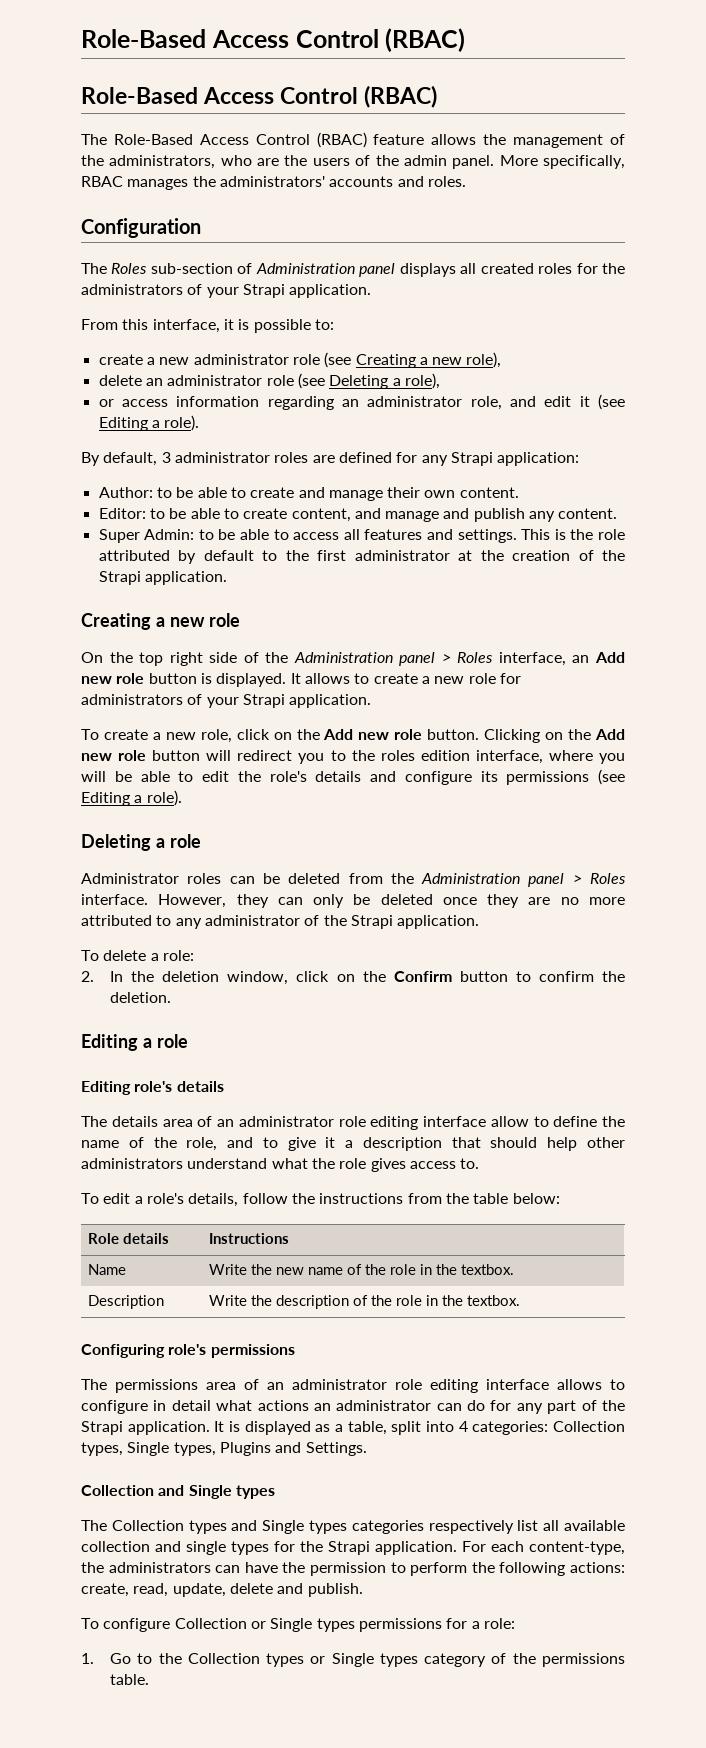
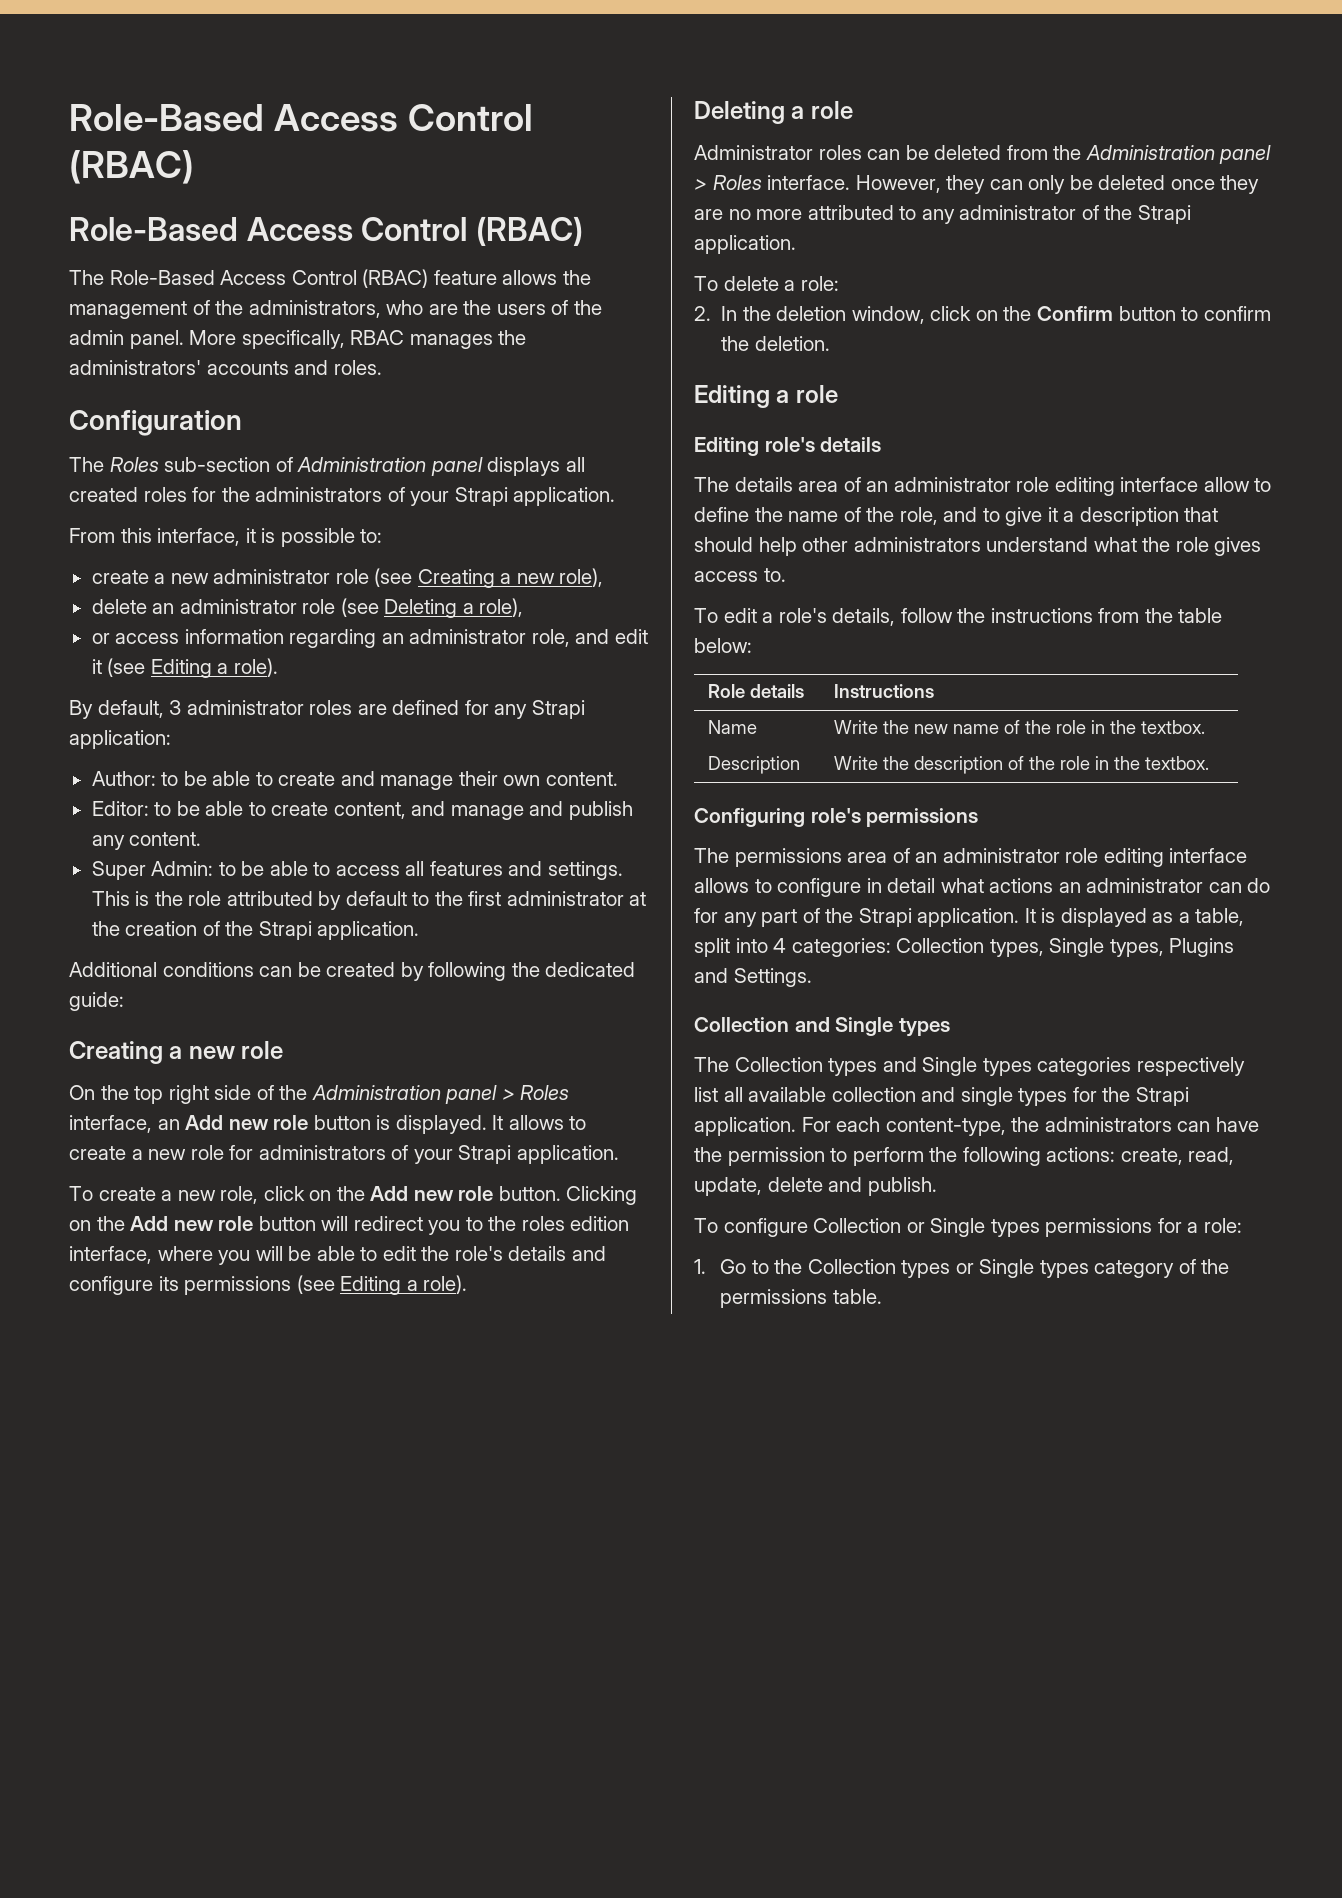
+ Additional conditions can be created by following the dedicated guide:

